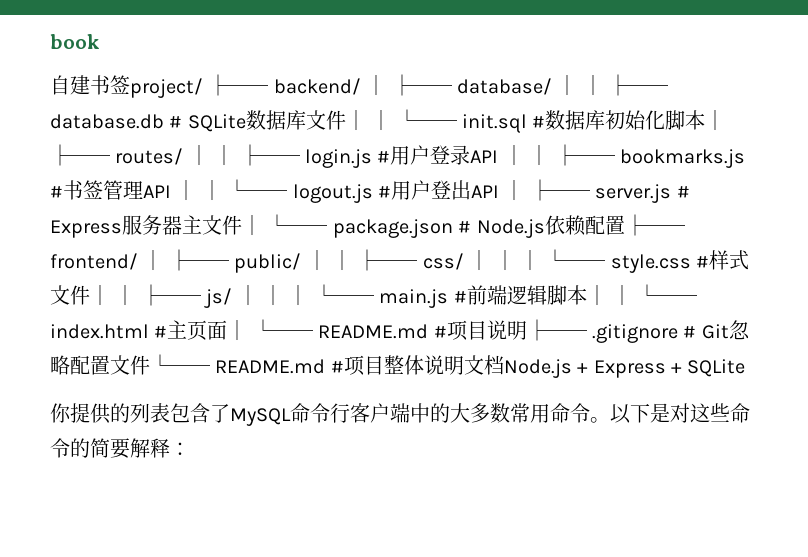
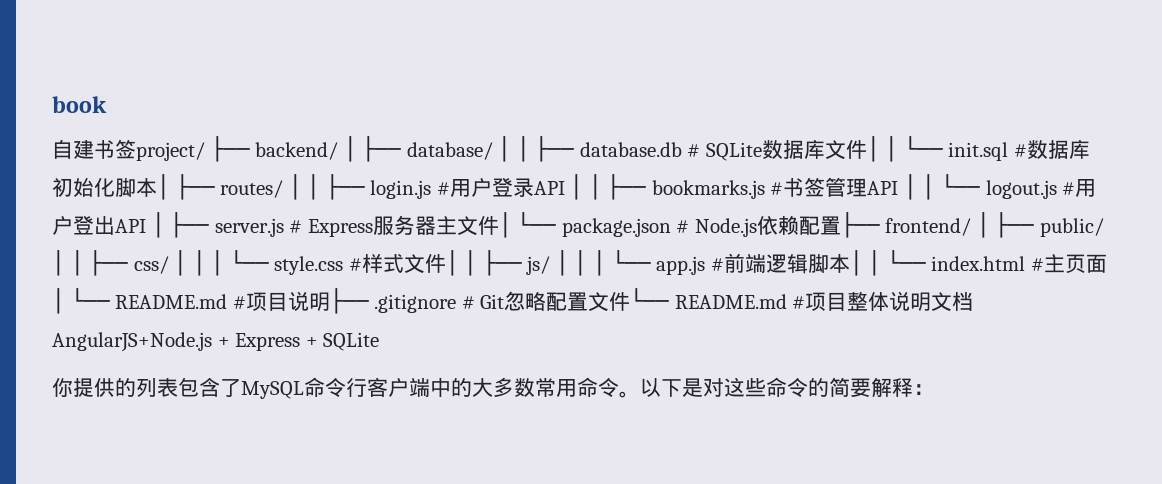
- 自建书签project/ ├── backend/ │ ├── database/ │ │ ├── database.db # SQLite数据库文件│ │ └── init.sql #数据库初始化脚本│ ├── routes/ │ │ ├── login.js #用户登录API │ │ ├── bookmarks.js #书签管理API │ │ └── logout.js #用户登出API │ ├── server.js # Express服务器主文件│ └── package.json # Node.js依赖配置├── frontend/ │ ├── public/ │ │ ├── css/ │ │ │ └── style.css #样式文件│ │ ├── js/ │ │ │ └── main.js #前端逻辑脚本│ │ └── index.html #主页面│ └── README.md #项目说明├── .gitignore # Git忽略配置文件└── README.md #项目整体说明文档Node.js + Express + SQLite
+ 自建书签project/ ├── backend/ │ ├── database/ │ │ ├── database.db # SQLite数据库文件│ │ └── init.sql #数据库初始化脚本│ ├── routes/ │ │ ├── login.js #用户登录API │ │ ├── bookmarks.js #书签管理API │ │ └── logout.js #用户登出API │ ├── server.js # Express服务器主文件│ └── package.json # Node.js依赖配置├── frontend/ │ ├── public/ │ │ ├── css/ │ │ │ └── style.css #样式文件│ │ ├── js/ │ │ │ └── app.js #前端逻辑脚本│ │ └── index.html #主页面│ └── README.md #项目说明├── .gitignore # Git忽略配置文件└── README.md #项目整体说明文档AngularJS+Node.js + Express + SQLite

